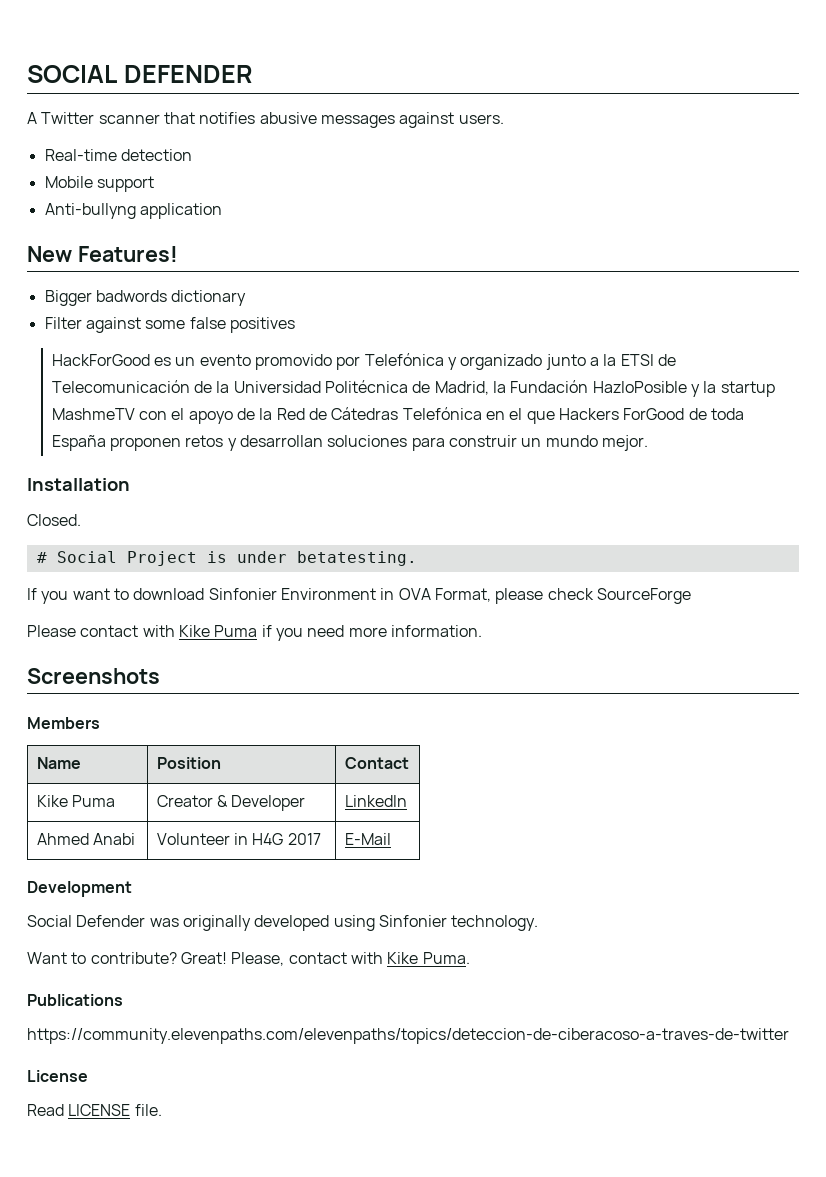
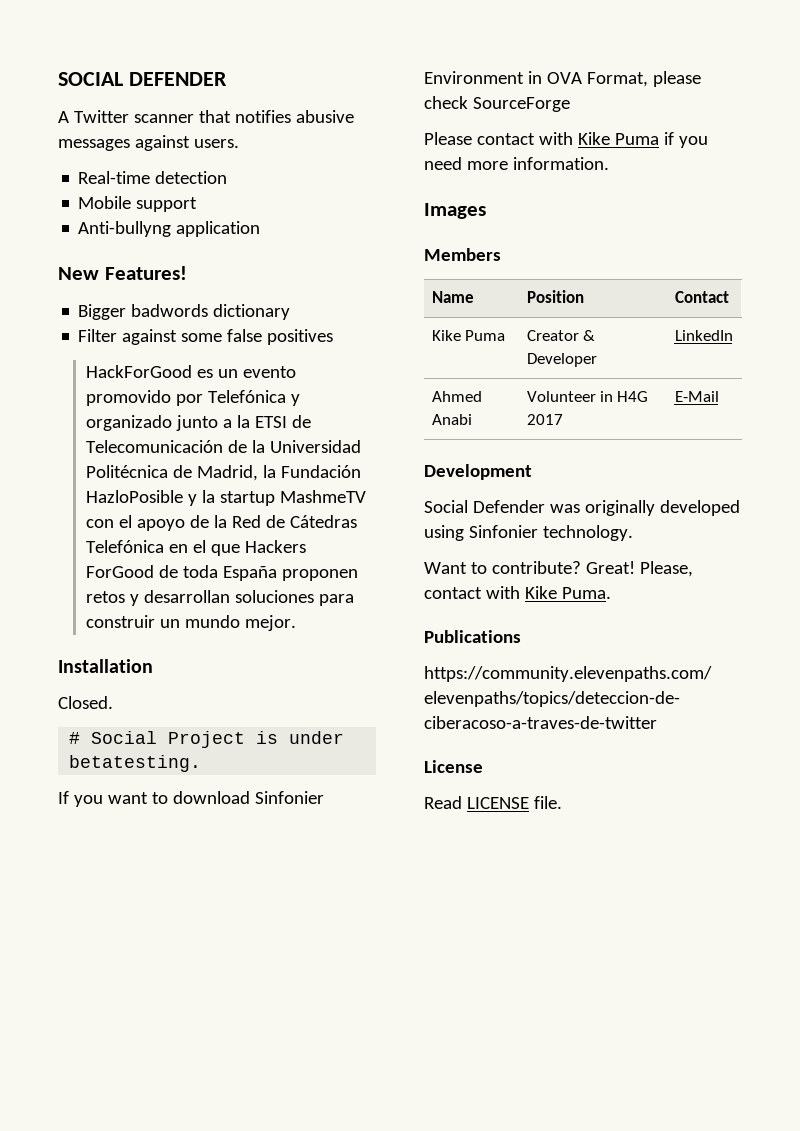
- Screenshots
+ Images

